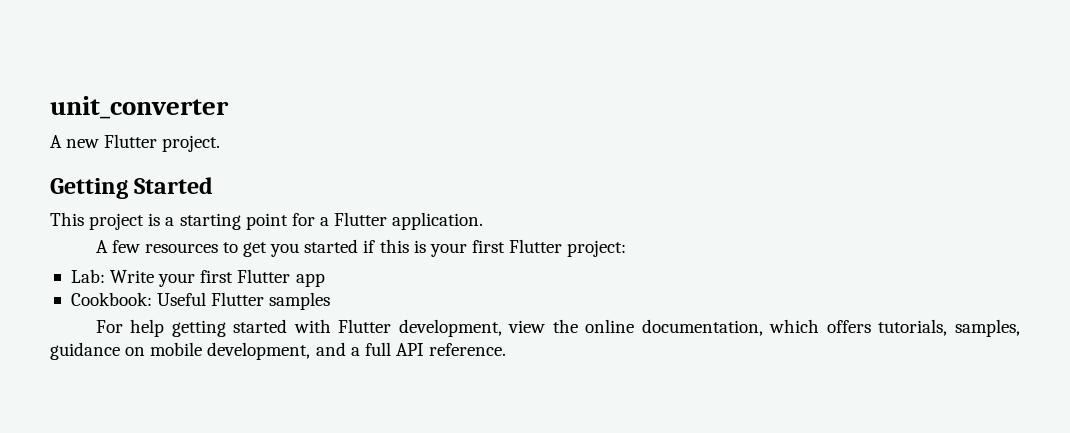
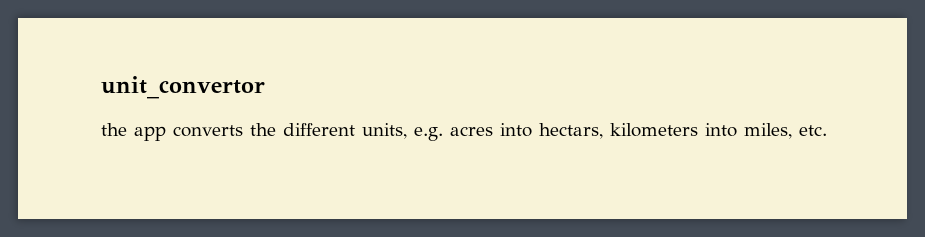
- unit_converter
- A new Flutter project.
- Getting Started
- This project is a starting point for a Flutter application.
- A few resources to get you started if this is your first Flutter project:
- Lab: Write your first Flutter app
- Cookbook: Useful Flutter samples
- For help getting started with Flutter development, view the online documentation, which offers tutorials, samples, guidance on mobile development, and a full API reference.
+ unit_convertor
+ the app converts the different units, e.g. acres into hectars, kilometers into miles, etc.

